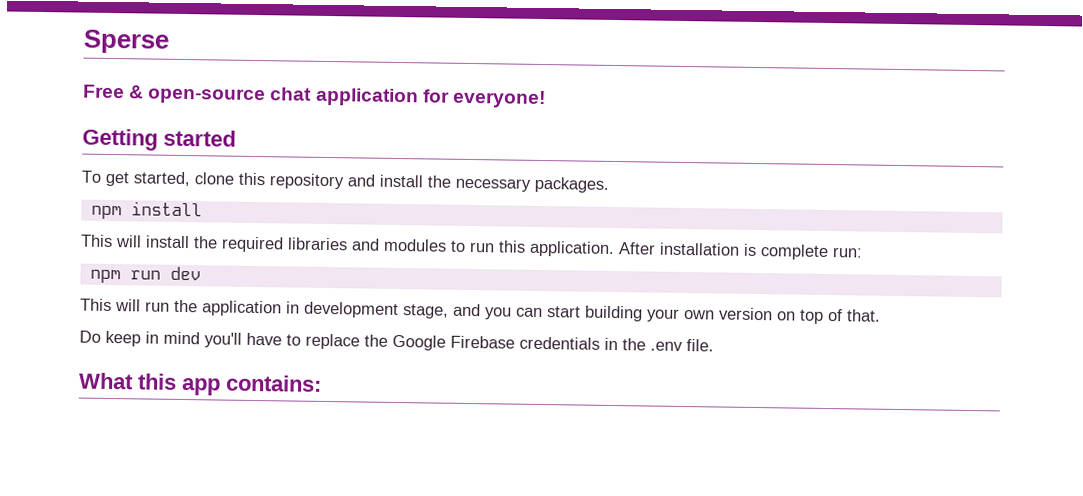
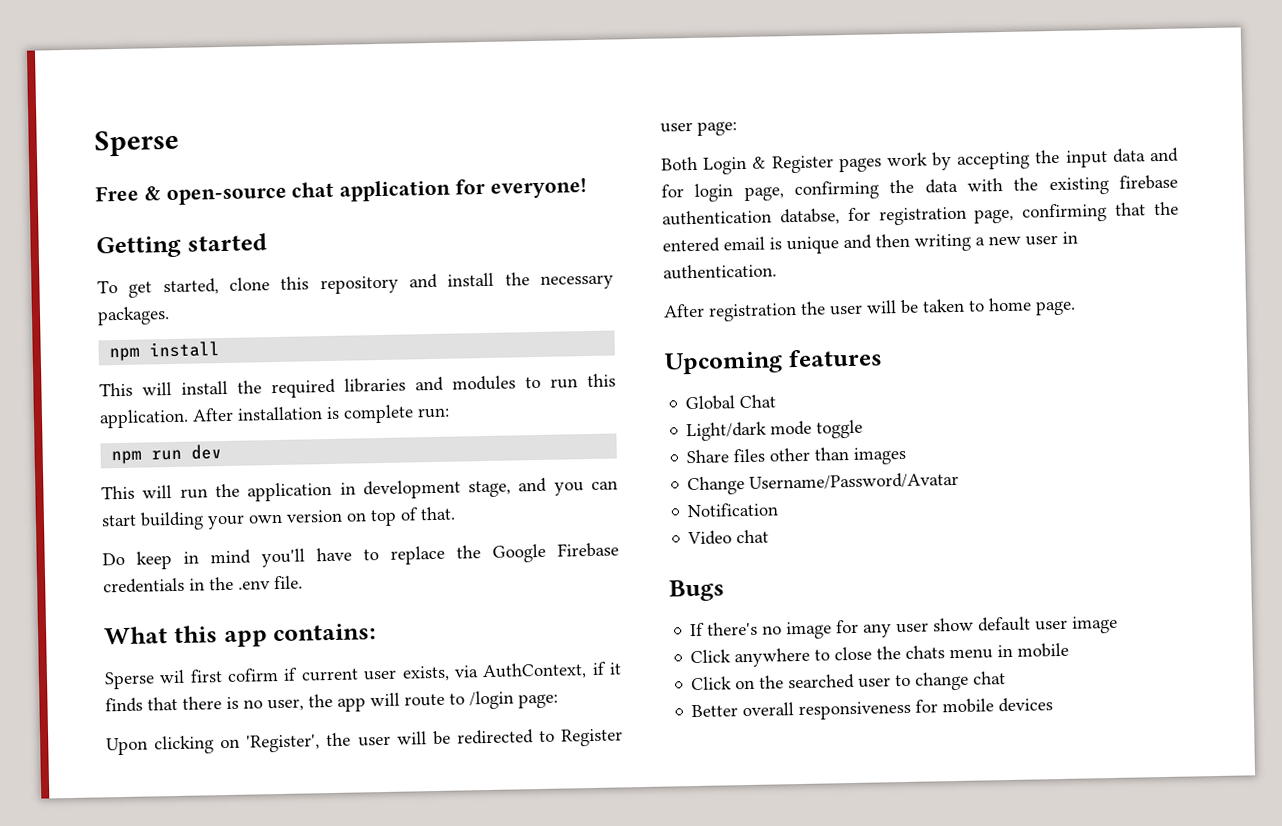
+ Sperse wil first cofirm if current user exists, via AuthContext, if it finds that there is no user, the app will route to /login page:
+ Upon clicking on 'Register', the user will be redirected to Register user page:
+ Both Login & Register pages work by accepting the input data and for login page, confirming the data with the existing firebase authentication databse, for registration page, confirming that the entered email is unique and then writing a new user in authentication.
+ After registration the user will be taken to home page.
+ Upcoming features
+ Global Chat
+ Light/dark mode toggle
+ Share files other than images
+ Change Username/Password/Avatar
+ Notification
+ Video chat
+ Bugs
+ If there's no image for any user show default user image
+ Click anywhere to close the chats menu in mobile
+ Click on the searched user to change chat
+ Better overall responsiveness for mobile devices

